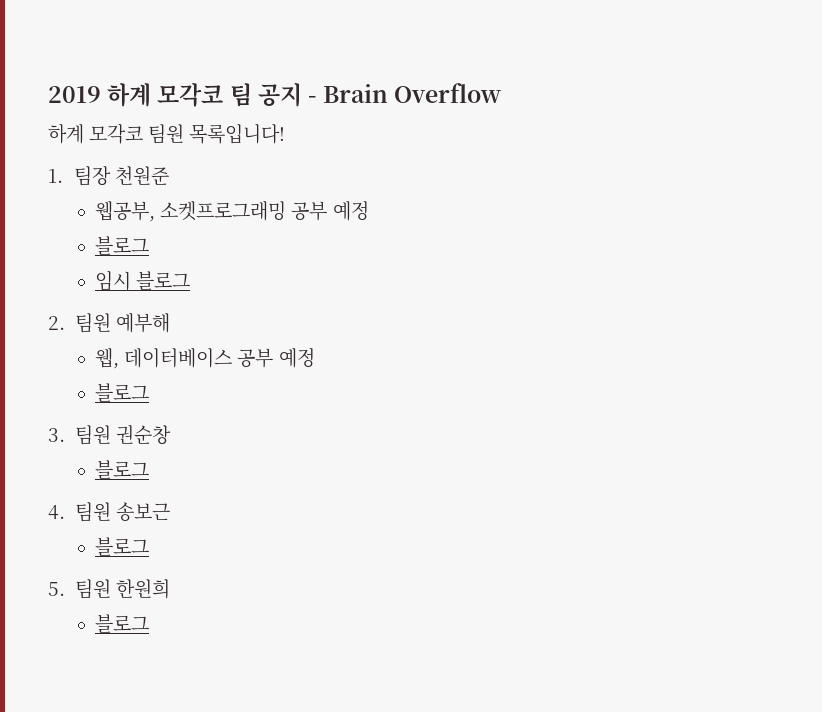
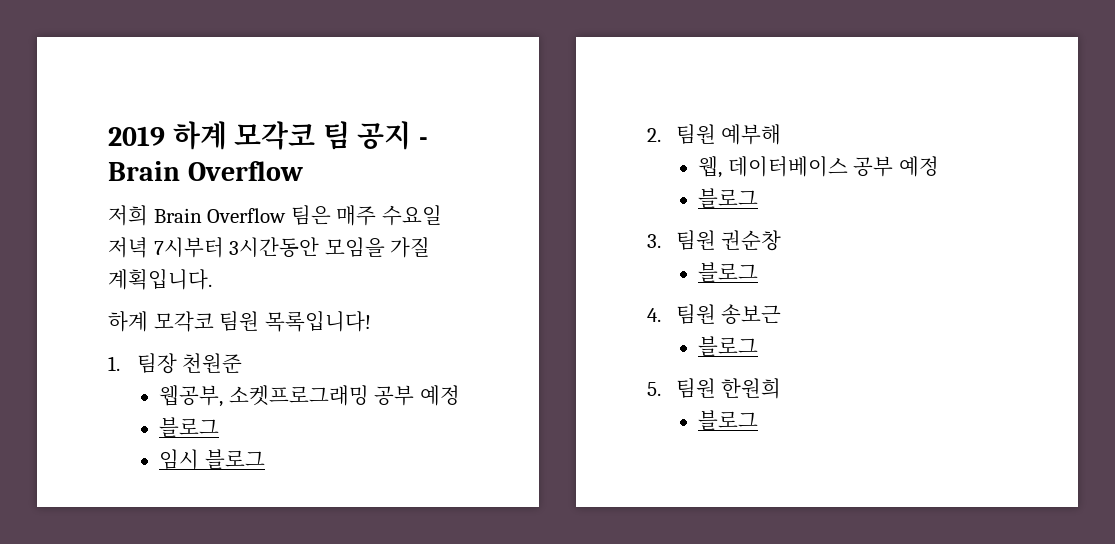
+ 저희 Brain Overflow 팀은 매주 수요일 저녁 7시부터 3시간동안 모임을 가질 계획입니다.

